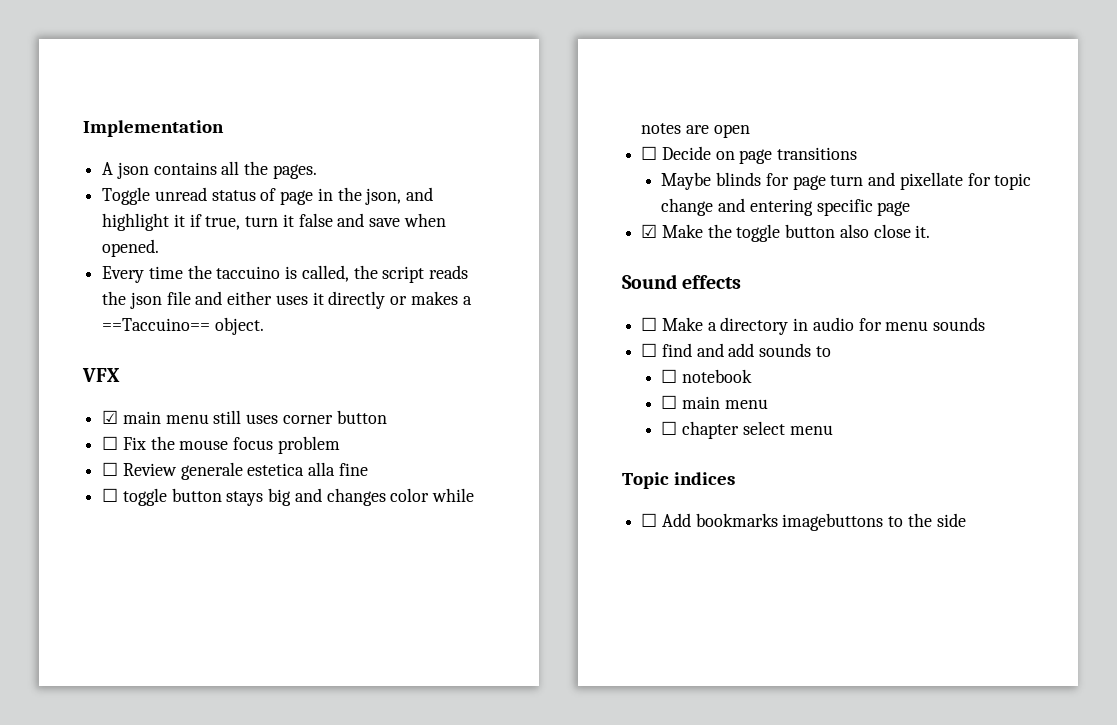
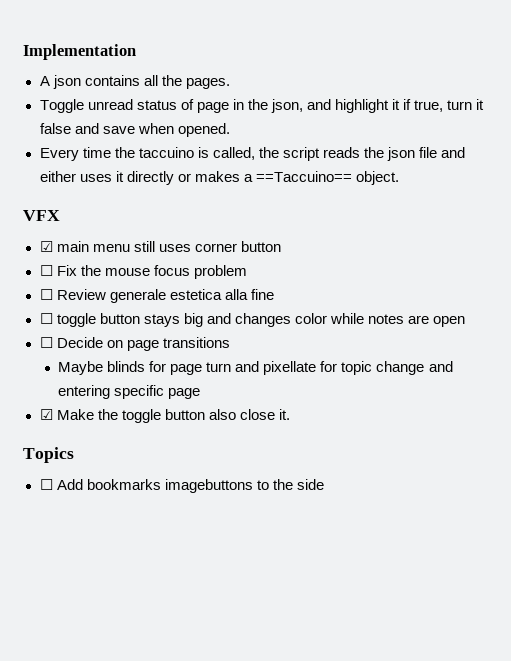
- Sound effects
- ☐ Make a directory in audio for menu sounds
- ☐ find and add sounds to
- ☐ notebook
- ☐ main menu
- ☐ chapter select menu
- Topic indices
+ Topics

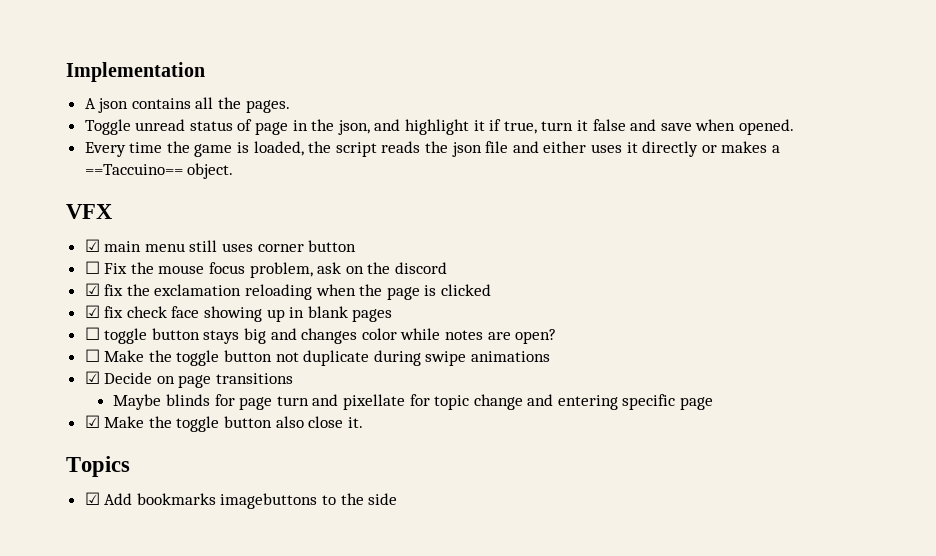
- Every time the taccuino is called, the script reads the json file and either uses it directly or makes a ==Taccuino== object.
+ Every time the game is loaded, the script reads the json file and either uses it directly or makes a ==Taccuino== object.
- ☐ Fix the mouse focus problem
- ☐ Review generale estetica alla fine
+ ☐ Fix the mouse focus problem, ask on the discord
+ ☑ fix the exclamation reloading when the page is clicked
+ ☑ fix check face showing up in blank pages
- ☐ toggle button stays big and changes color while notes are open
- ☐ Decide on page transitions
+ ☐ toggle button stays big and changes color while notes are open?
+ ☐ Make the toggle button not duplicate during swipe animations
+ ☑ Decide on page transitions
- ☐ Add bookmarks imagebuttons to the side
+ ☑ Add bookmarks imagebuttons to the side

